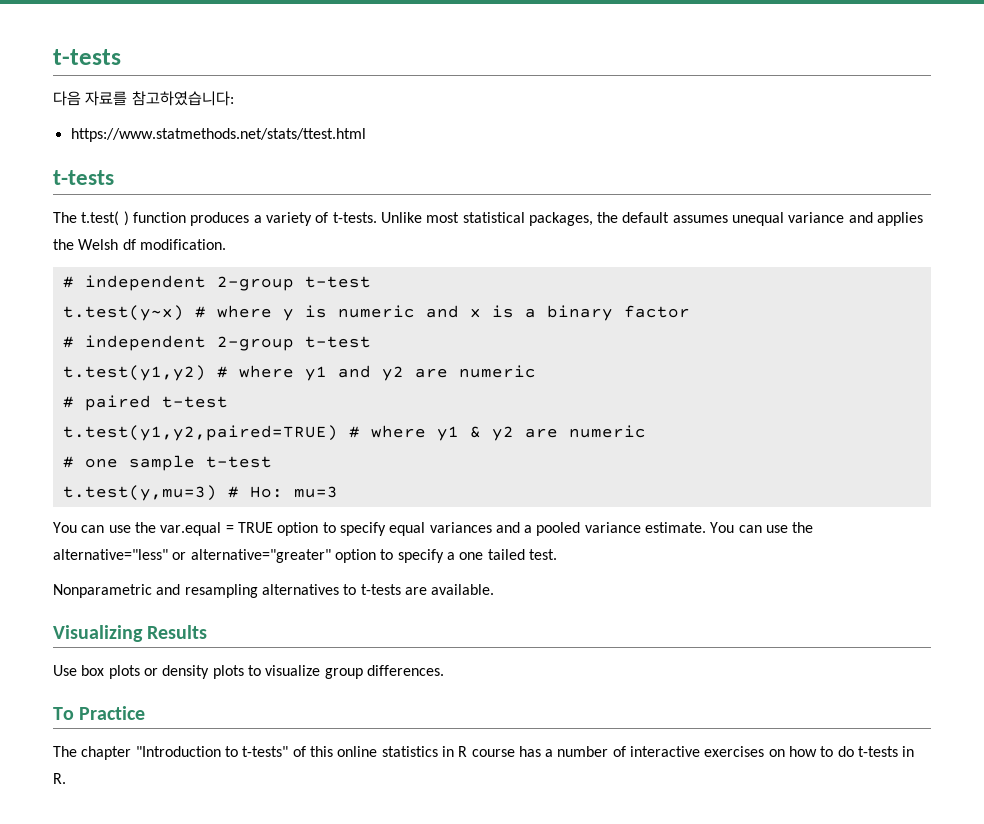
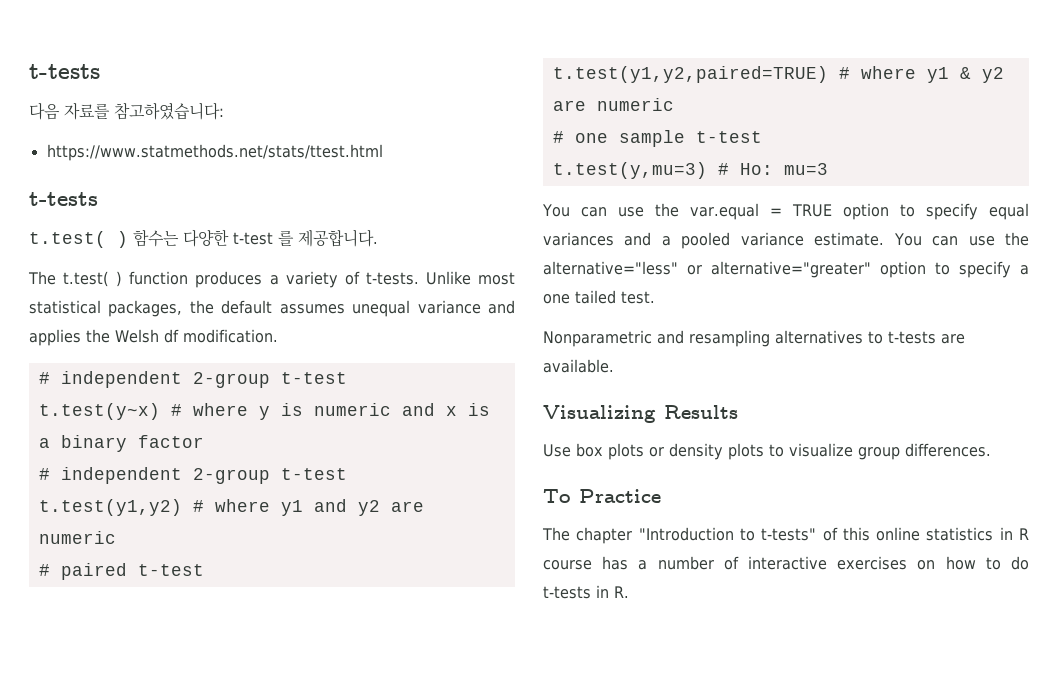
+ t.test( ) 함수는 다양한 t-test 를 제공합니다.

